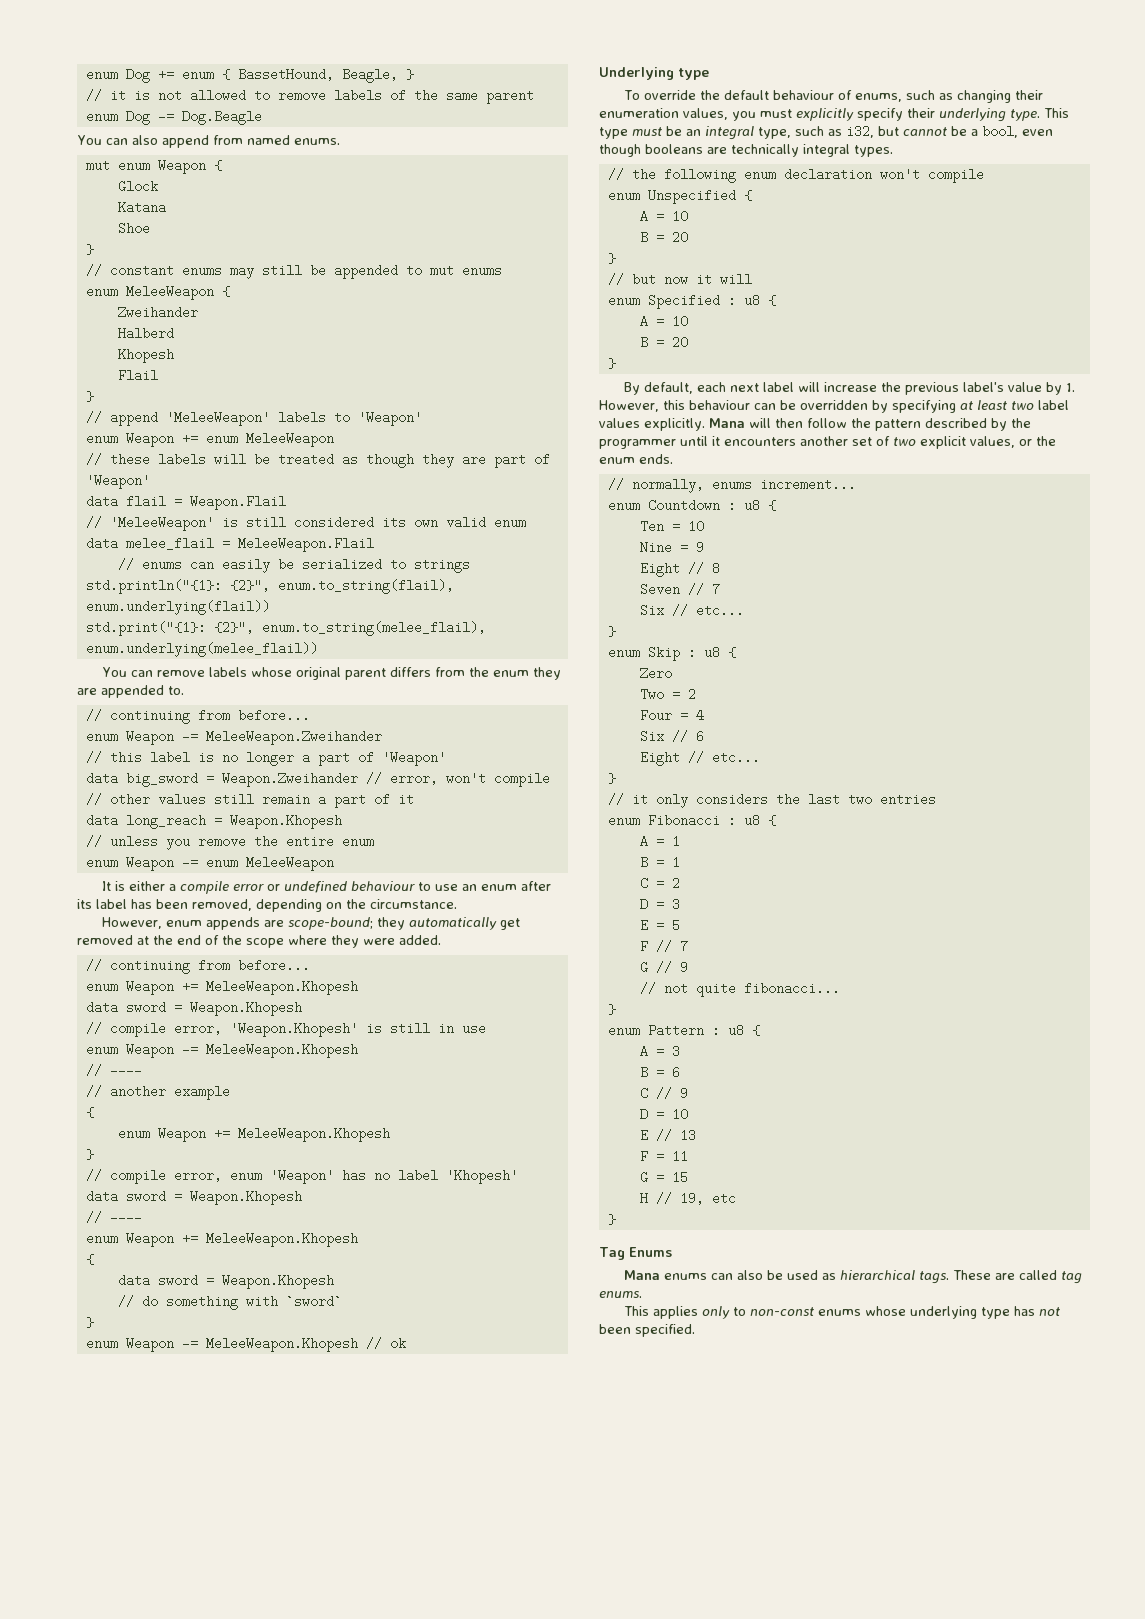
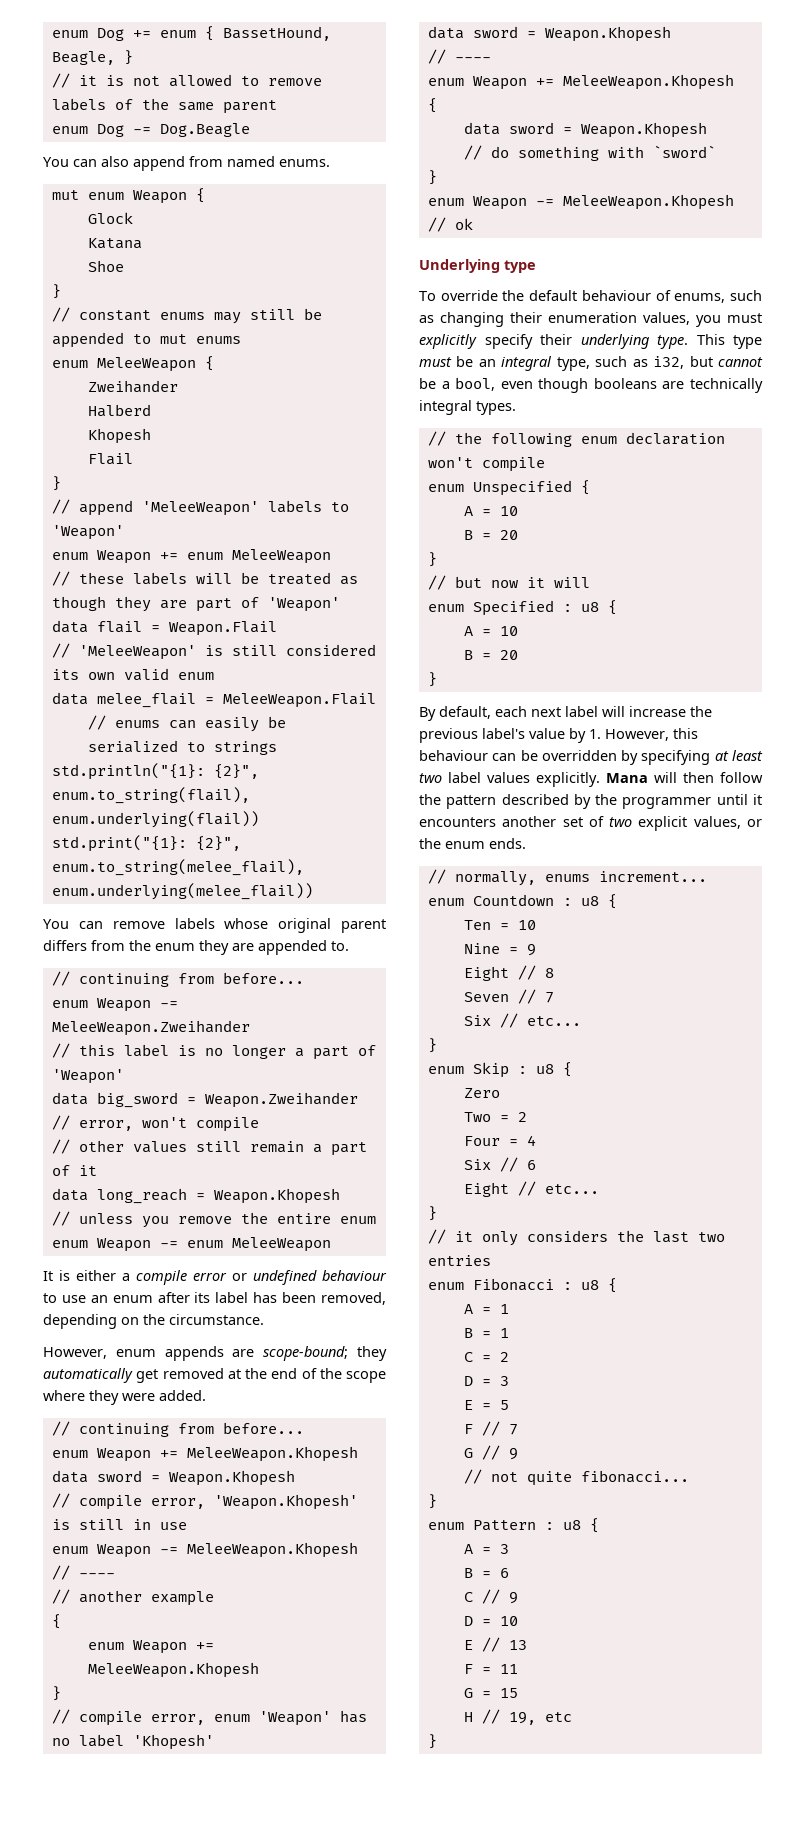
- Tag Enums
- Mana enums can also be used as hierarchical tags. These are called tag enums.
- This applies only to non-const enums whose underlying type has not been specified.

